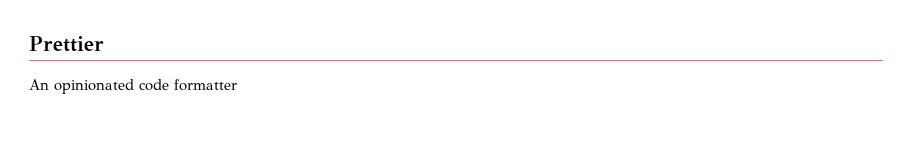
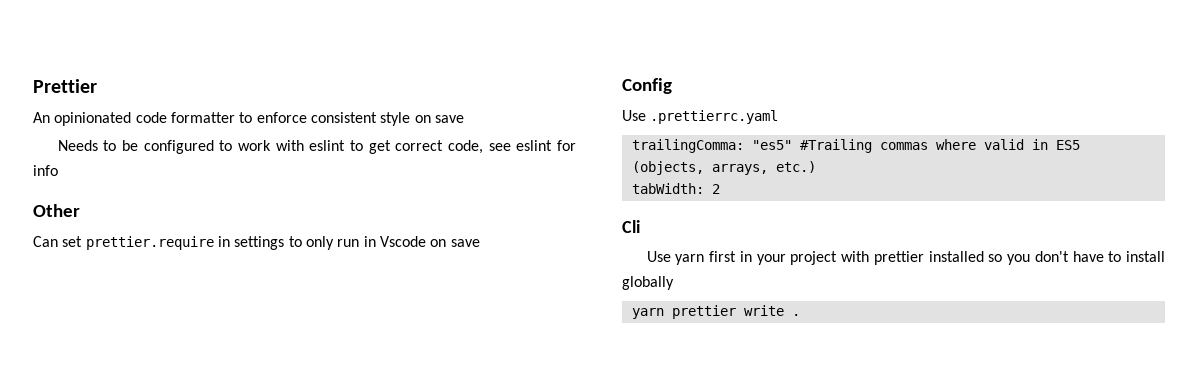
- An opinionated code formatter
+ An opinionated code formatter to enforce consistent style on save
+ Needs to be configured to work with eslint to get correct code, see eslint for info
+ Other
+ Can set prettier.require in settings to only run in Vscode on save
+ Config
+ Use .prettierrc.yaml
+ trailingComma: "es5" #Trailing commas where valid in ES5 (objects, arrays, etc.)
+ tabWidth: 2
+ Cli
+ Use yarn first in your project with prettier installed so you don't have to install globally
+ yarn prettier write .

